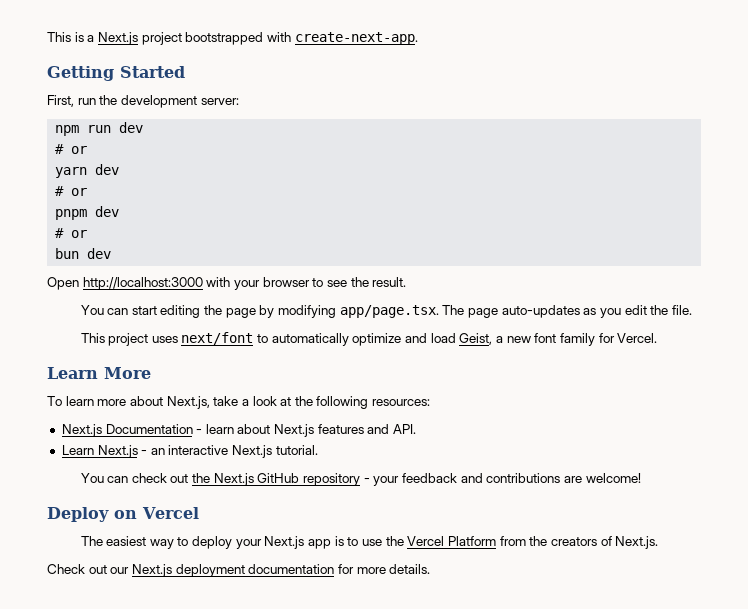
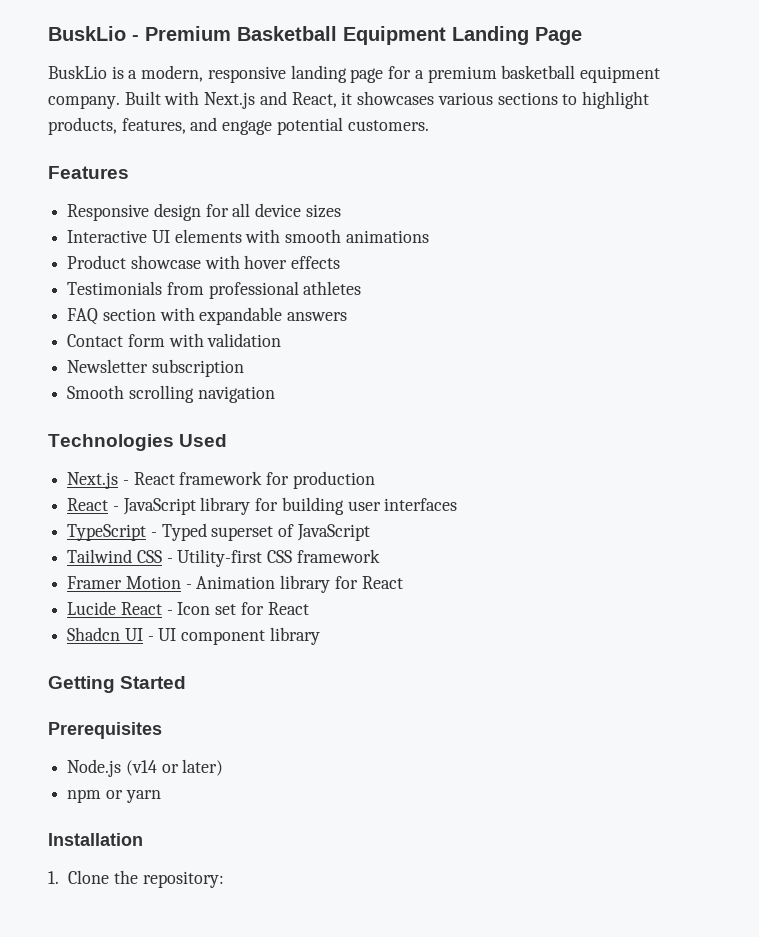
- This is a Next.js project bootstrapped with create-next-app.
+ BuskLio - Premium Basketball Equipment Landing Page
+ BuskLio is a modern, responsive landing page for a premium basketball equipment company. Built with Next.js and React, it showcases various sections to highlight products, features, and engage potential customers.
+ Features
+ Responsive design for all device sizes
+ Interactive UI elements with smooth animations
+ Product showcase with hover effects
+ Testimonials from professional athletes
+ FAQ section with expandable answers
+ Contact form with validation
+ Newsletter subscription
+ Smooth scrolling navigation
+ Technologies Used
+ Next.js - React framework for production
+ React - JavaScript library for building user interfaces
+ TypeScript - Typed superset of JavaScript
+ Tailwind CSS - Utility-first CSS framework
+ Framer Motion - Animation library for React
+ Lucide React - Icon set for React
+ Shadcn UI - UI component library
  Getting Started
- First, run the development server:
- npm run dev
- # or
- yarn dev
- # or
- pnpm dev
- # or
- bun dev
- Open http://localhost:3000 with your browser to see the result.
- You can start editing the page by modifying app/page.tsx. The page auto-updates as you edit the file.
- This project uses next/font to automatically optimize and load Geist, a new font family for Vercel.
- Learn More
- To learn more about Next.js, take a look at the following resources:
- Next.js Documentation - learn about Next.js features and API.
- Learn Next.js - an interactive Next.js tutorial.
- You can check out the Next.js GitHub repository - your feedback and contributions are welcome!
- Deploy on Vercel
- The easiest way to deploy your Next.js app is to use the Vercel Platform from the creators of Next.js.
- Check out our Next.js deployment documentation for more details.
+ Prerequisites
+ Node.js (v14 or later)
+ npm or yarn
+ Installation
+ 1. Clone the repository:

